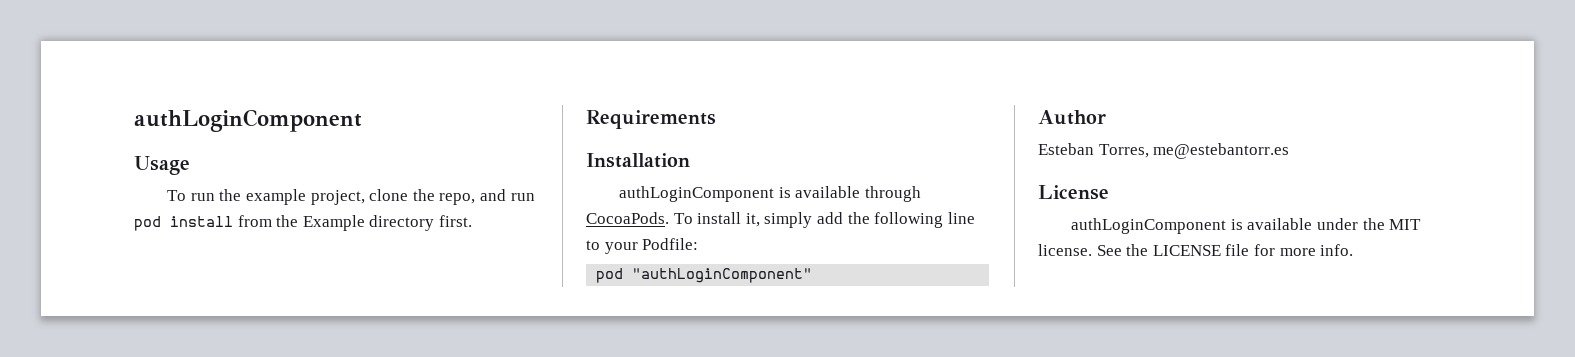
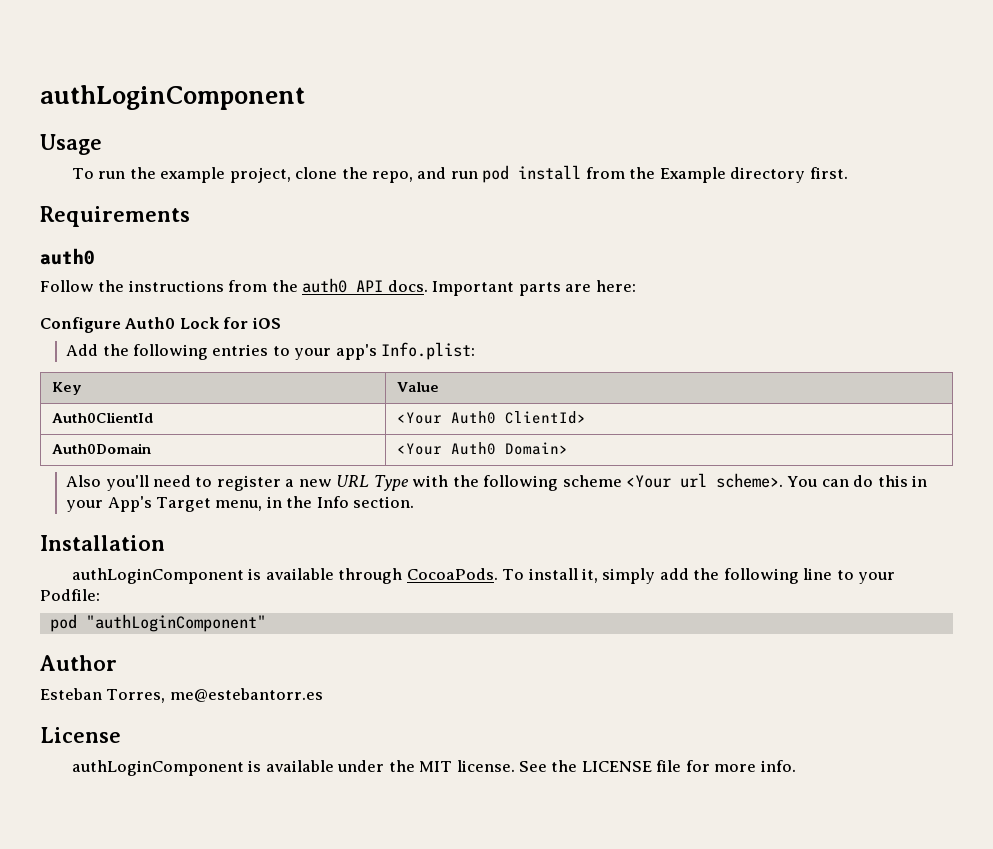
  Requirements
+ auth0
+ Follow the instructions from the auth0 API docs. Important parts are here:
+ Configure Auth0 Lock for iOS
+ Add the following entries to your app's Info.plist:
+ Key | Value
+ Auth0ClientId | <Your Auth0 ClientId>
+ Auth0Domain | <Your Auth0 Domain>
+ Also you'll need to register a new URL Type with the following scheme <Your url scheme>. You can do this in your App's Target menu, in the Info section.

